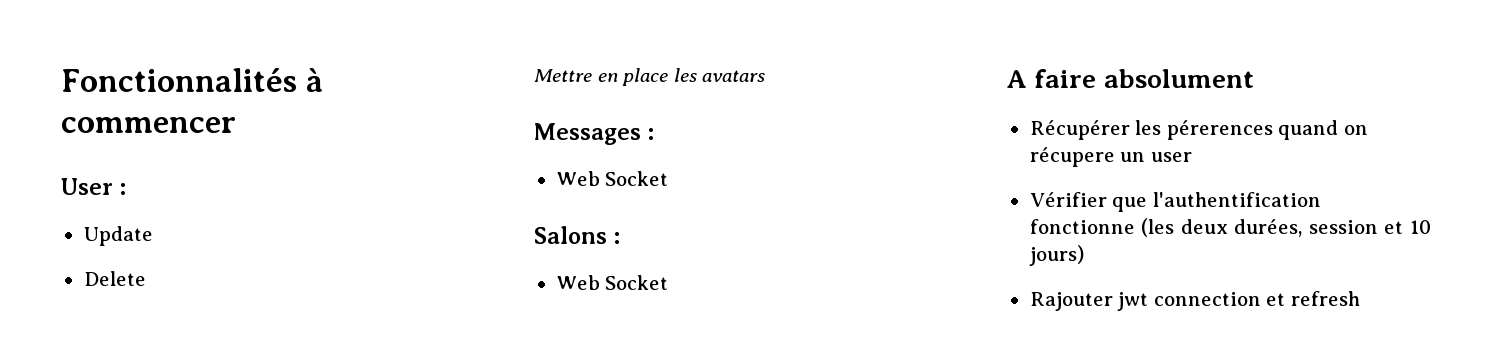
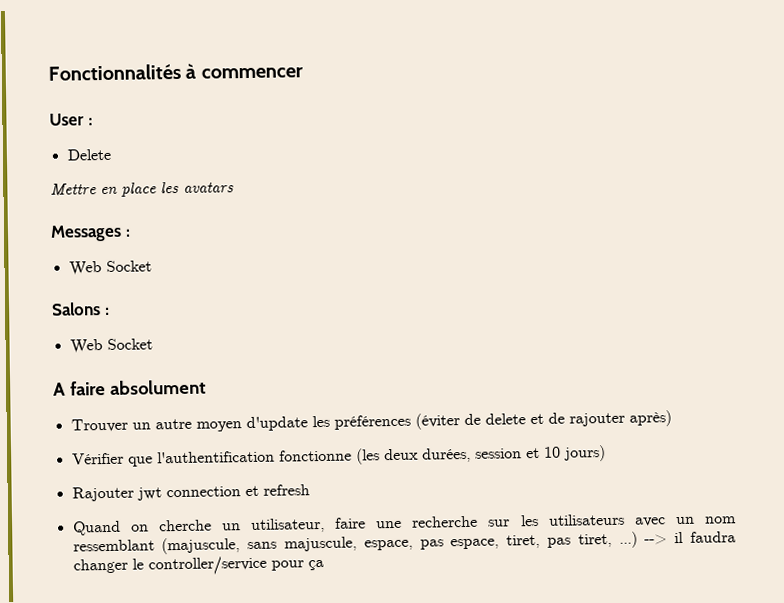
- Update
- Récupérer les pérerences quand on récupere un user
+ Trouver un autre moyen d'update les préférences (éviter de delete et de rajouter après)
+ Quand on cherche un utilisateur, faire une recherche sur les utilisateurs avec un nom ressemblant (majuscule, sans majuscule, espace, pas espace, tiret, pas tiret, ...) --> il faudra changer le controller/service pour ça

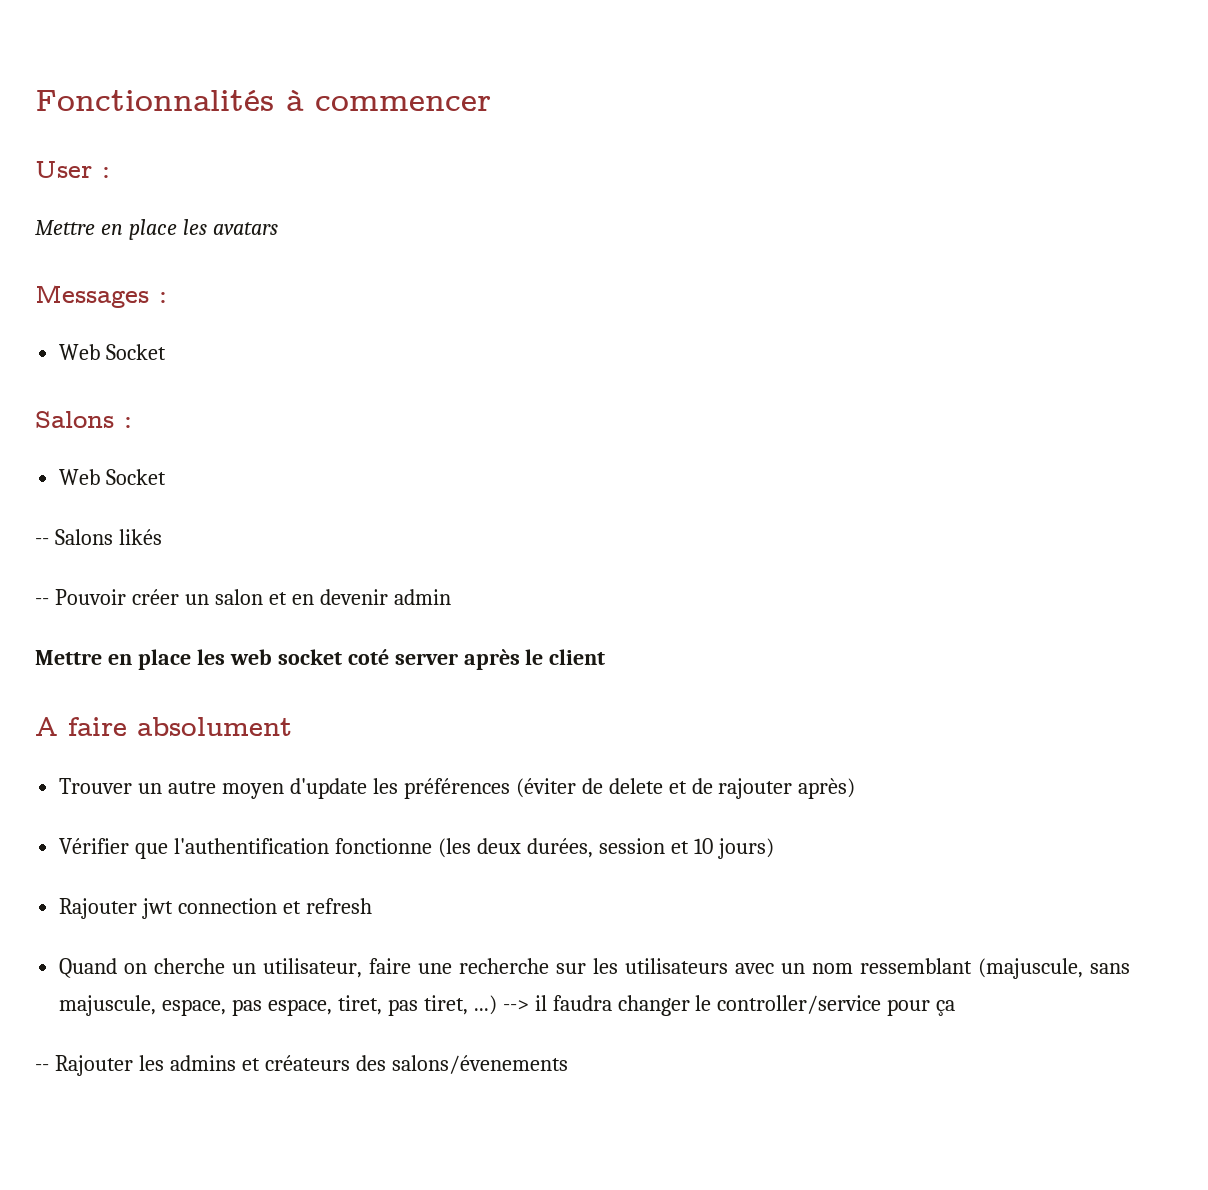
- Delete
+ -- Salons likés
+ -- Pouvoir créer un salon et en devenir admin
+ Mettre en place les web socket coté server après le client
+ -- Rajouter les admins et créateurs des salons/évenements

